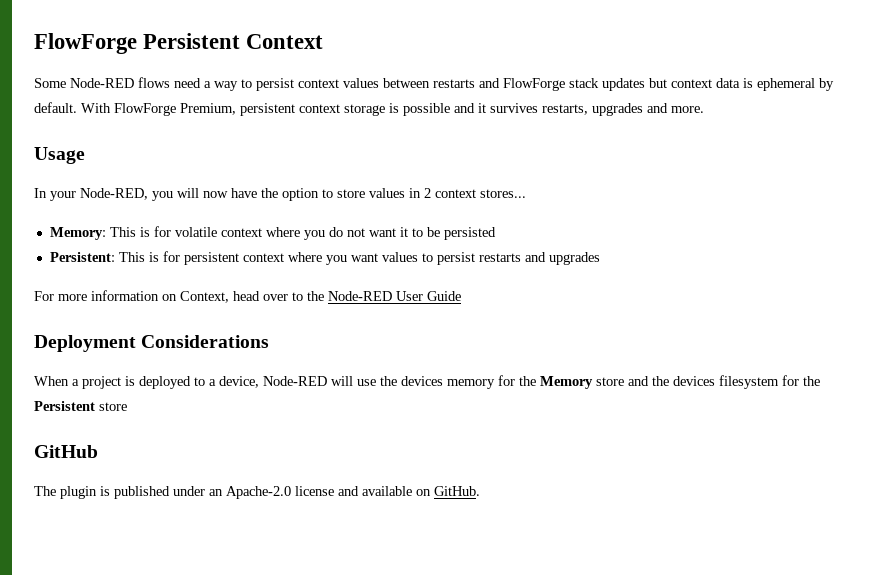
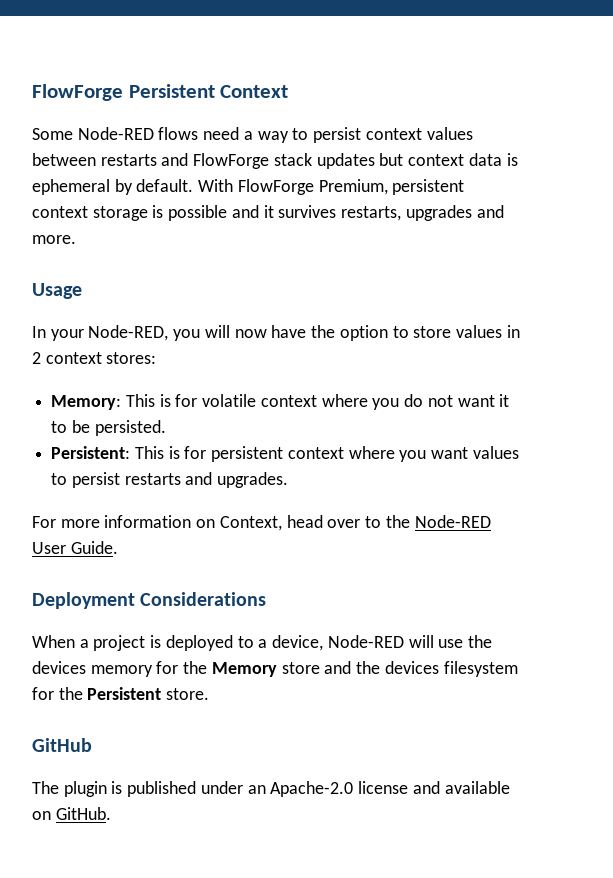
- In your Node-RED, you will now have the option to store values in 2 context stores...
+ In your Node-RED, you will now have the option to store values in 2 context stores:
- Memory: This is for volatile context where you do not want it to be persisted
+ Memory: This is for volatile context where you do not want it to be persisted.
- Persistent: This is for persistent context where you want values to persist restarts and upgrades
+ Persistent: This is for persistent context where you want values to persist restarts and upgrades.
- For more information on Context, head over to the Node-RED User Guide
+ For more information on Context, head over to the Node-RED User Guide.
- When a project is deployed to a device, Node-RED will use the devices memory for the Memory store and the devices filesystem for the Persistent store
+ When a project is deployed to a device, Node-RED will use the devices memory for the Memory store and the devices filesystem for the Persistent store.

